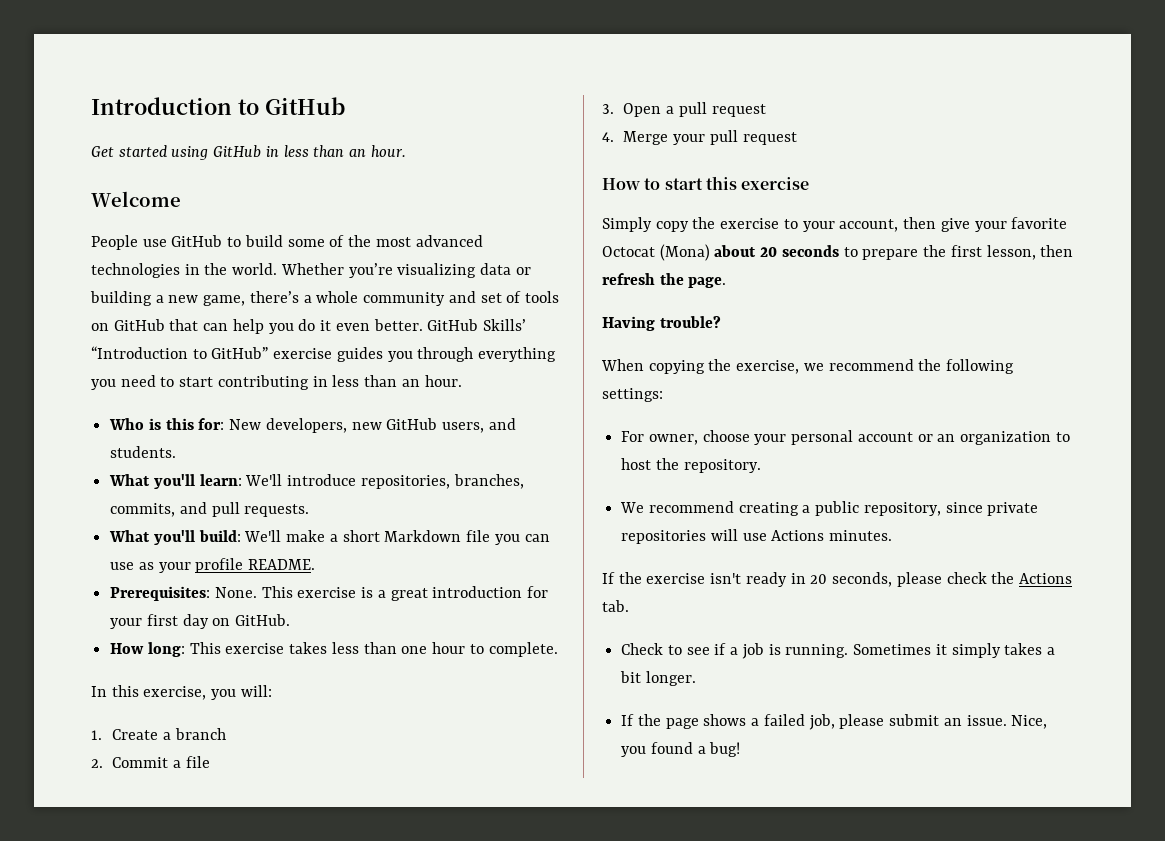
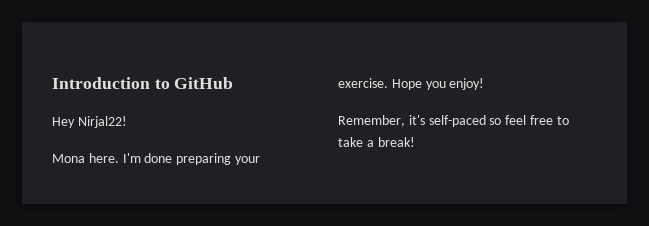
- Get started using GitHub in less than an hour.
- Welcome
- People use GitHub to build some of the most advanced technologies in the world. Whether you’re visualizing data or building a new game, there’s a whole community and set of tools on GitHub that can help you do it even better. GitHub Skills’ “Introduction to GitHub” exercise guides you through everything you need to start contributing in less than an hour.
- Who is this for: New developers, new GitHub users, and students.
- What you'll learn: We'll introduce repositories, branches, commits, and pull requests.
- What you'll build: We'll make a short Markdown file you can use as your profile README.
- Prerequisites: None. This exercise is a great introduction for your first day on GitHub.
- How long: This exercise takes less than one hour to complete.
- In this exercise, you will:
- 1. Create a branch
- 2. Commit a file
- 3. Open a pull request
- 4. Merge your pull request
- How to start this exercise
- Simply copy the exercise to your account, then give your favorite Octocat (Mona) about 20 seconds to prepare the first lesson, then refresh the page.
- Having trouble?
- When copying the exercise, we recommend the following settings:
- For owner, choose your personal account or an organization to host the repository.
- We recommend creating a public repository, since private repositories will use Actions minutes.
- If the exercise isn't ready in 20 seconds, please check the Actions tab.
- Check to see if a job is running. Sometimes it simply takes a bit longer.
- If the page shows a failed job, please submit an issue. Nice, you found a bug!
+ Hey Nirjal22!
+ Mona here. I'm done preparing your exercise. Hope you enjoy!
+ Remember, it's self-paced so feel free to take a break!

